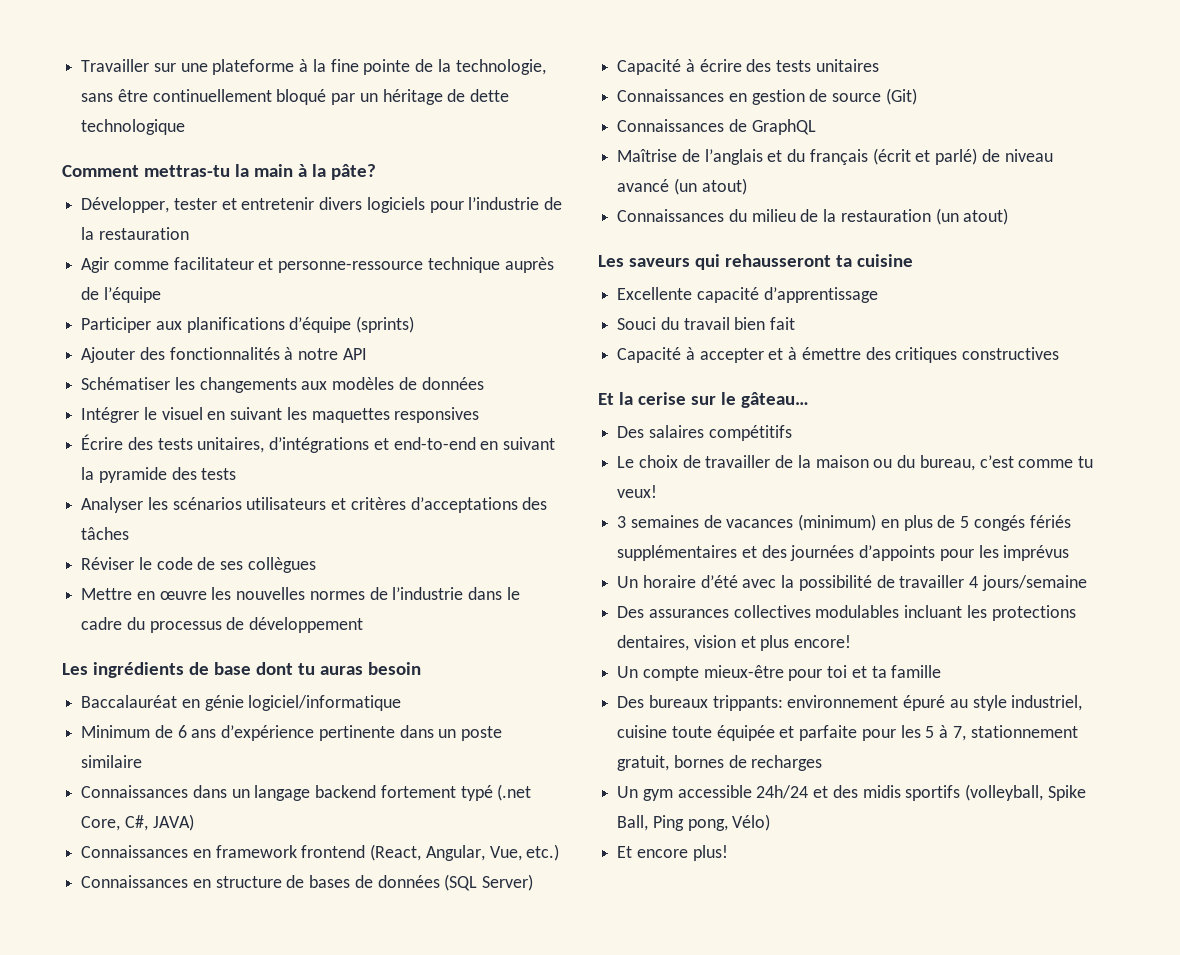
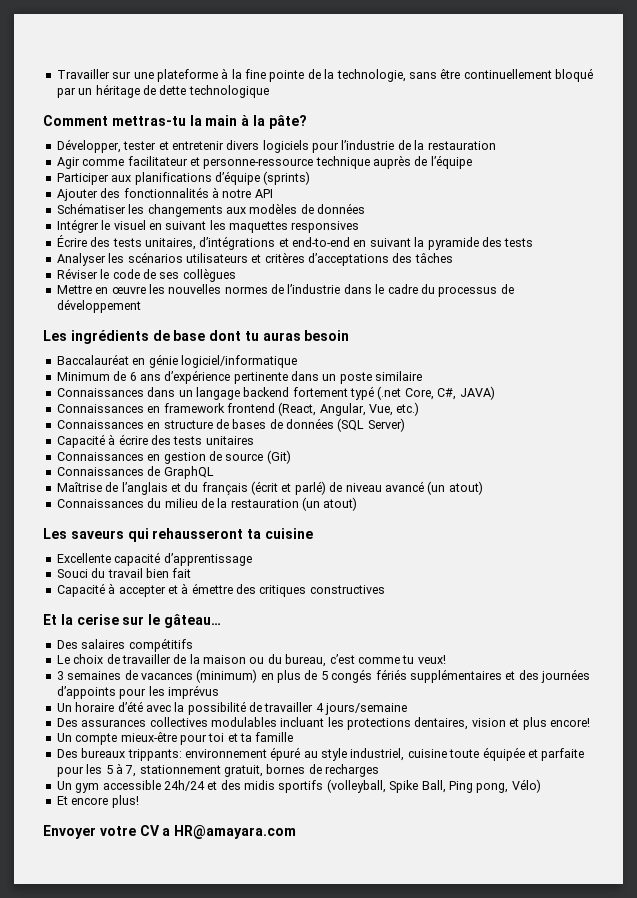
+ Envoyer votre CV a HR@amayara.com

